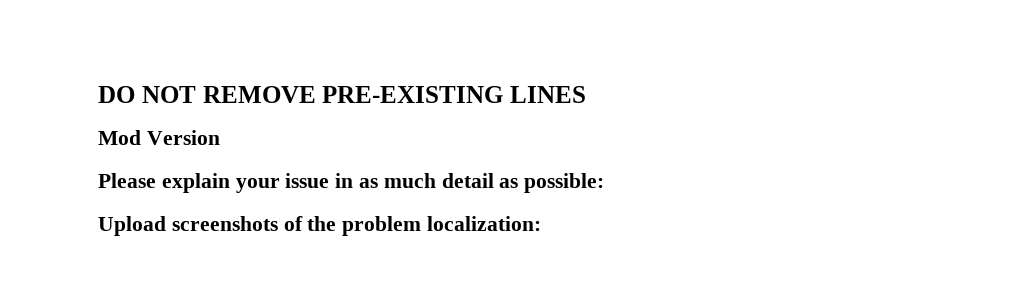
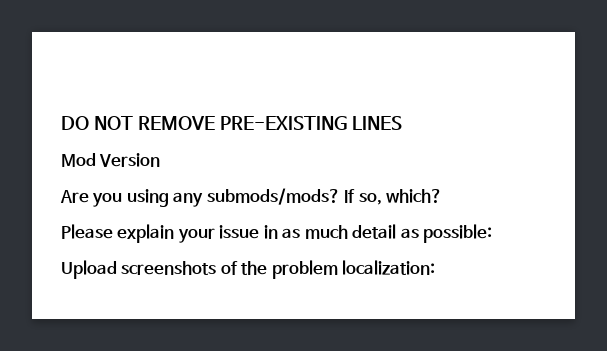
+ Are you using any submods/mods? If so, which?

